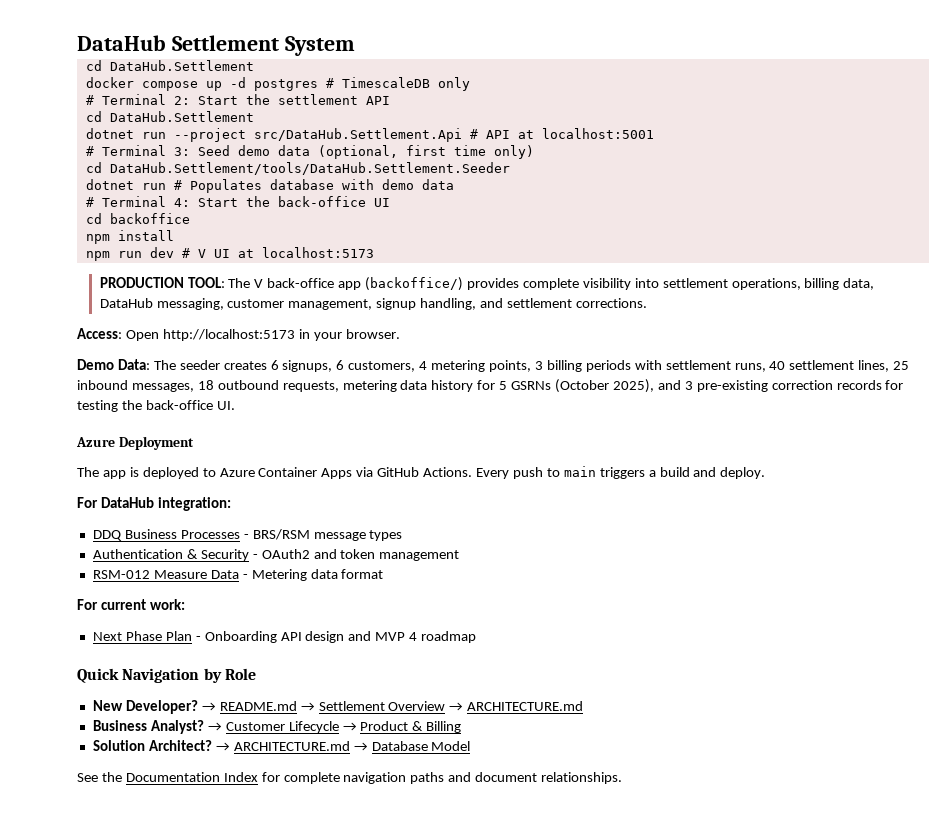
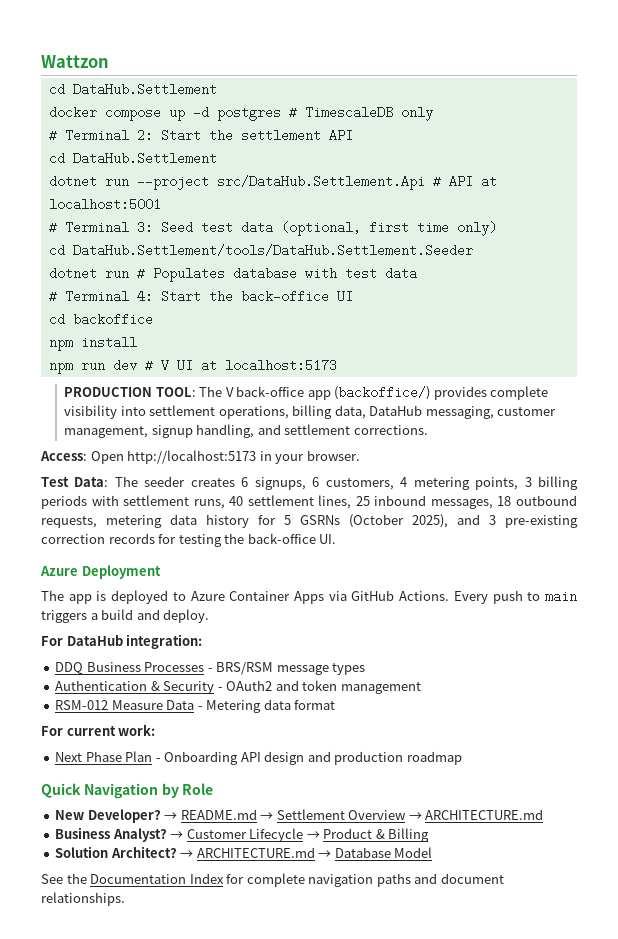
- DataHub Settlement System
+ Wattzon
- # Terminal 3: Seed demo data (optional, first time only)
+ # Terminal 3: Seed test data (optional, first time only)
- dotnet run # Populates database with demo data
+ dotnet run # Populates database with test data
- Demo Data: The seeder creates 6 signups, 6 customers, 4 metering points, 3 billing periods with settlement runs, 40 settlement lines, 25 inbound messages, 18 outbound requests, metering data history for 5 GSRNs (October 2025), and 3 pre-existing correction records for testing the back-office UI.
+ Test Data: The seeder creates 6 signups, 6 customers, 4 metering points, 3 billing periods with settlement runs, 40 settlement lines, 25 inbound messages, 18 outbound requests, metering data history for 5 GSRNs (October 2025), and 3 pre-existing correction records for testing the back-office UI.
- Next Phase Plan - Onboarding API design and MVP 4 roadmap
+ Next Phase Plan - Onboarding API design and production roadmap

